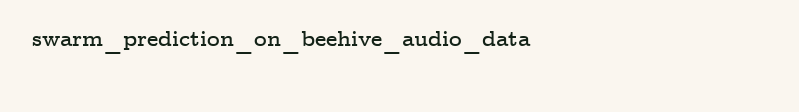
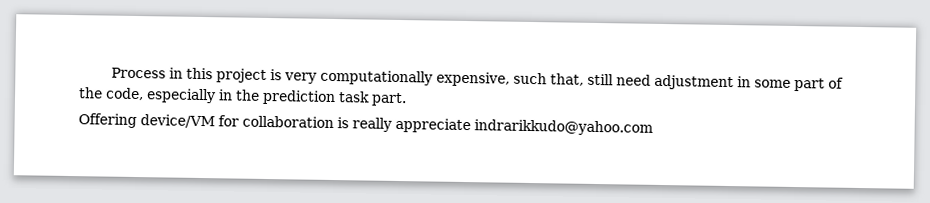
- swarm_prediction_on_beehive_audio_data
+ Process in this project is very computationally expensive, such that, still need adjustment in some part of the code, especially in the prediction task part.
+ Offering device/VM for collaboration is really appreciate indrarikkudo@yahoo.com

